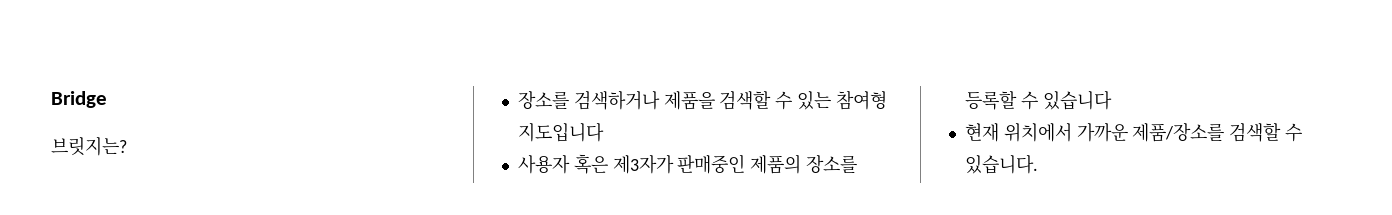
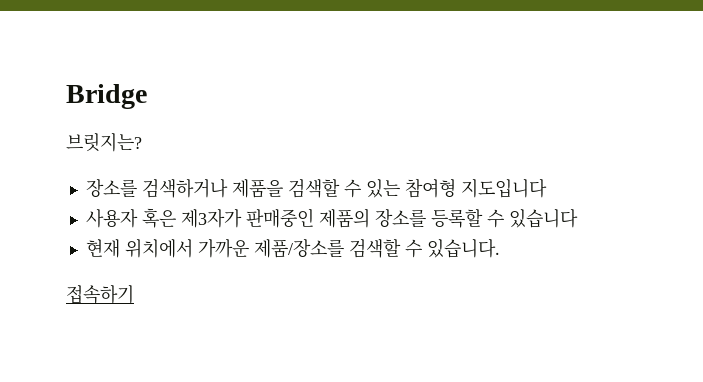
+ 접속하기

